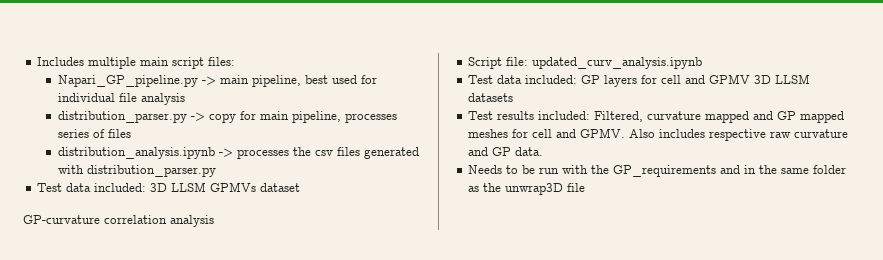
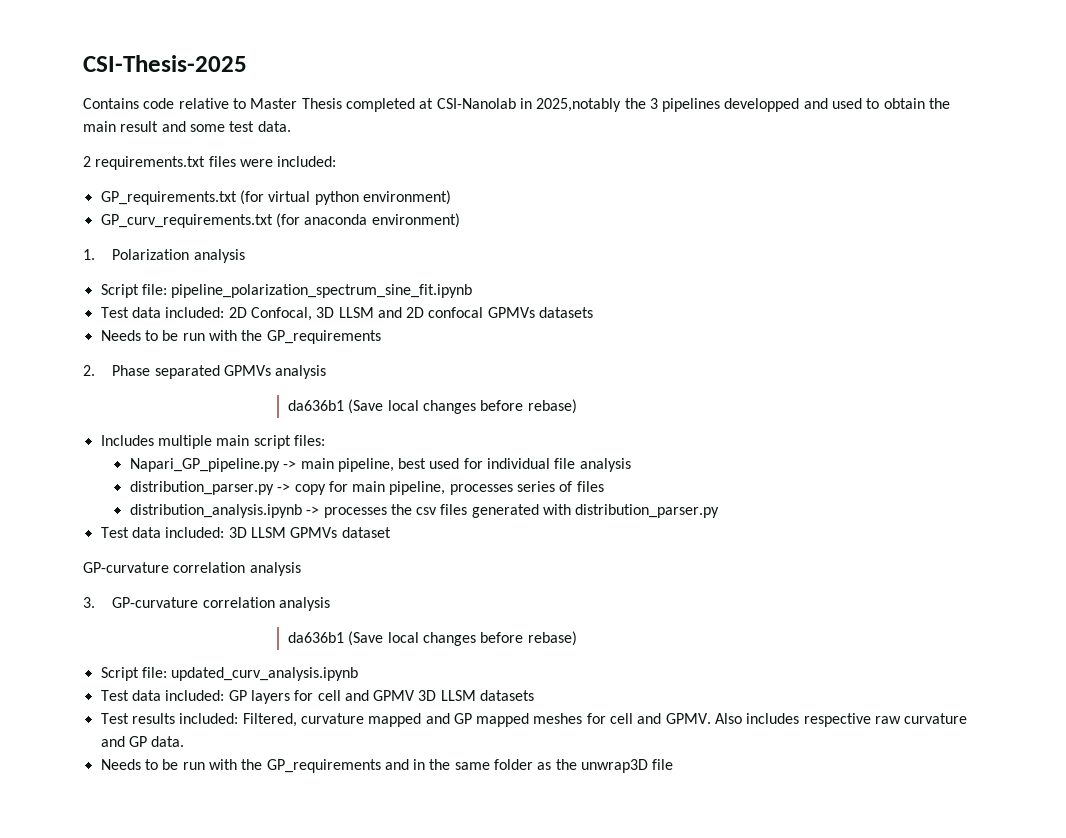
+ CSI-Thesis-2025
+ Contains code relative to Master Thesis completed at CSI-Nanolab in 2025,notably the 3 pipelines developped and used to obtain the main result and some test data.
+ 2 requirements.txt files were included:
+ GP_requirements.txt (for virtual python environment)
+ GP_curv_requirements.txt (for anaconda environment)
+ 1. Polarization analysis
+ Script file: pipeline_polarization_spectrum_sine_fit.ipynb
+ Test data included: 2D Confocal, 3D LLSM and 2D confocal GPMVs datasets
+ Needs to be run with the GP_requirements
+ 2. Phase separated GPMVs analysis
+ da636b1 (Save local changes before rebase)
+ 3. GP-curvature correlation analysis
+ da636b1 (Save local changes before rebase)

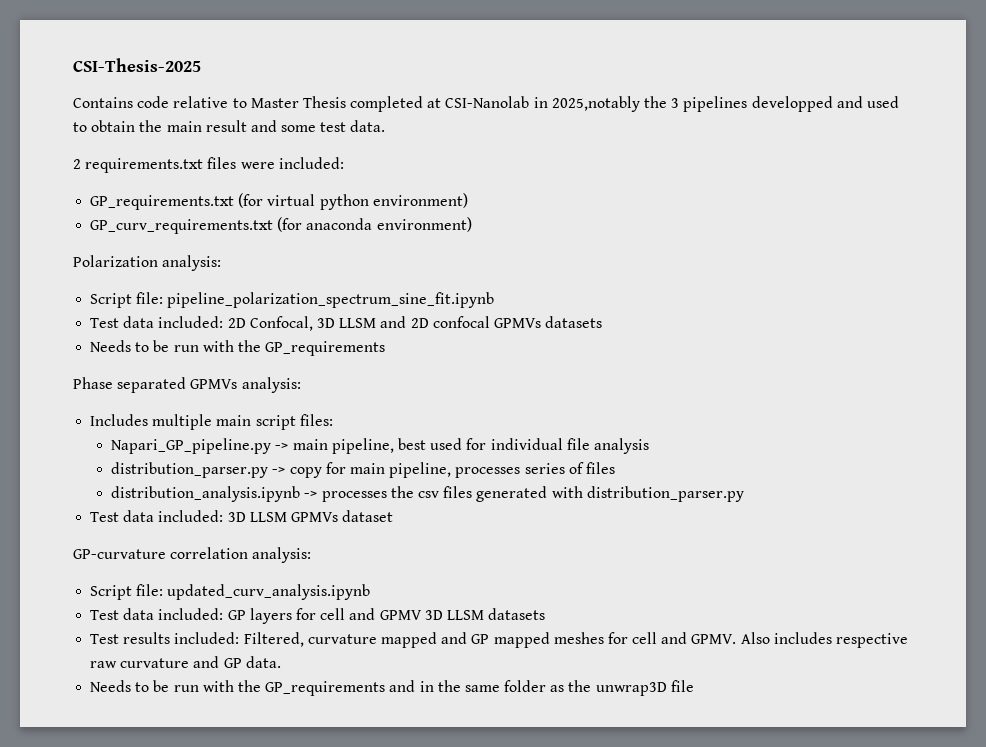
- 1. Polarization analysis
+ Polarization analysis:
- 2. Phase separated GPMVs analysis
- da636b1 (Save local changes before rebase)
+ Phase separated GPMVs analysis:
  Test data included: 3D LLSM GPMVs dataset
- GP-curvature correlation analysis
- 3. GP-curvature correlation analysis
- da636b1 (Save local changes before rebase)
+ GP-curvature correlation analysis:

